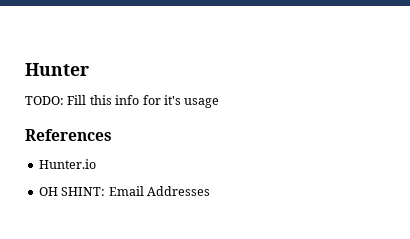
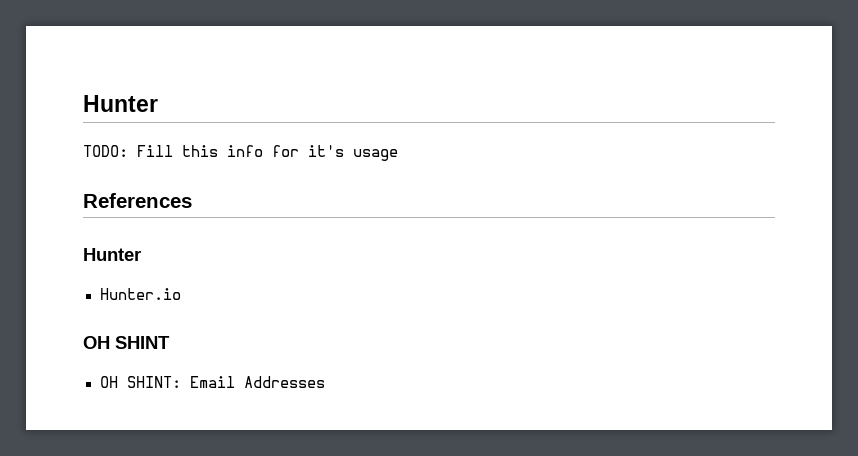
  References
+ Hunter
+ OH SHINT

